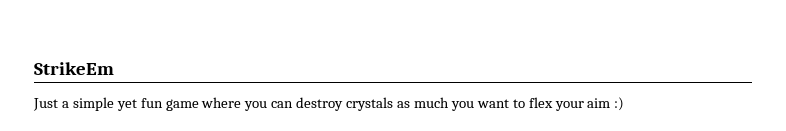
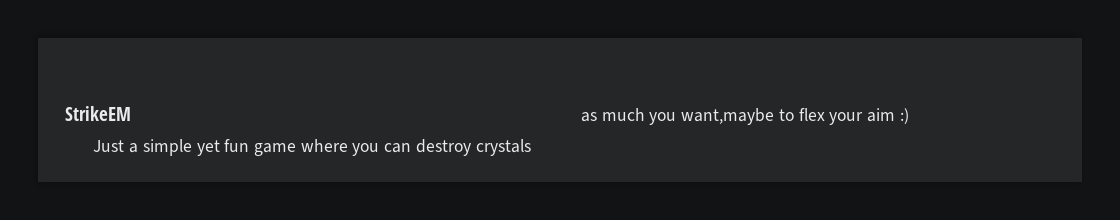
- StrikeEm
+ StrikeEM
- Just a simple yet fun game where you can destroy crystals as much you want to flex your aim :)
+ Just a simple yet fun game where you can destroy crystals as much you want,maybe to flex your aim :)

